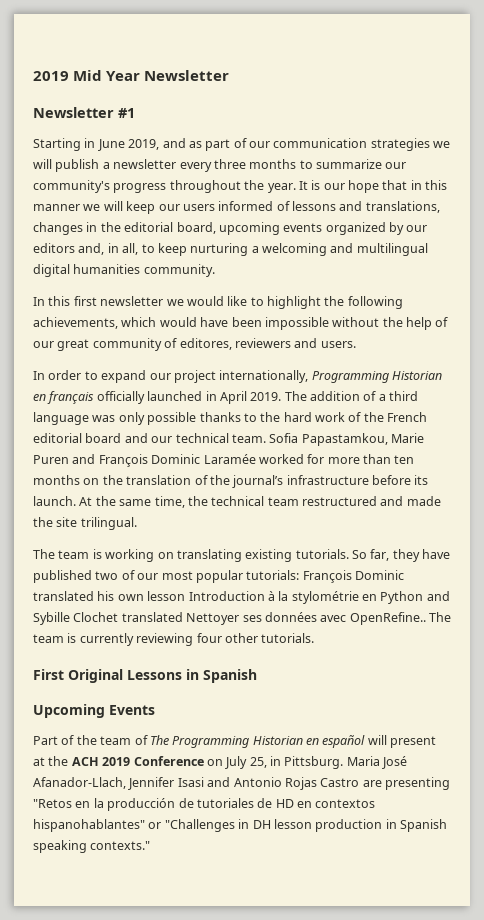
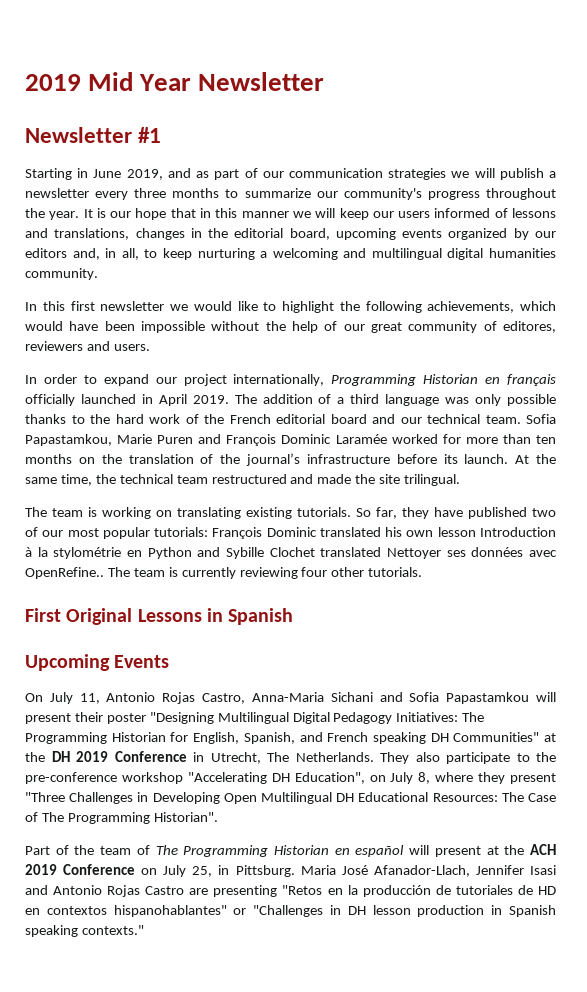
+ On July 11, Antonio Rojas Castro, Anna-Maria Sichani and Sofia Papastamkou will present their poster "Designing Multilingual Digital Pedagogy Initiatives: The Programming Historian for English, Spanish, and French speaking DH Communities" at the DH 2019 Conference in Utrecht, The Netherlands. They also participate to the pre-conference workshop "Accelerating DH Education", on July 8, where they present "Three Challenges in Developing Open Multilingual DH Educational Resources: The Case of The Programming Historian".

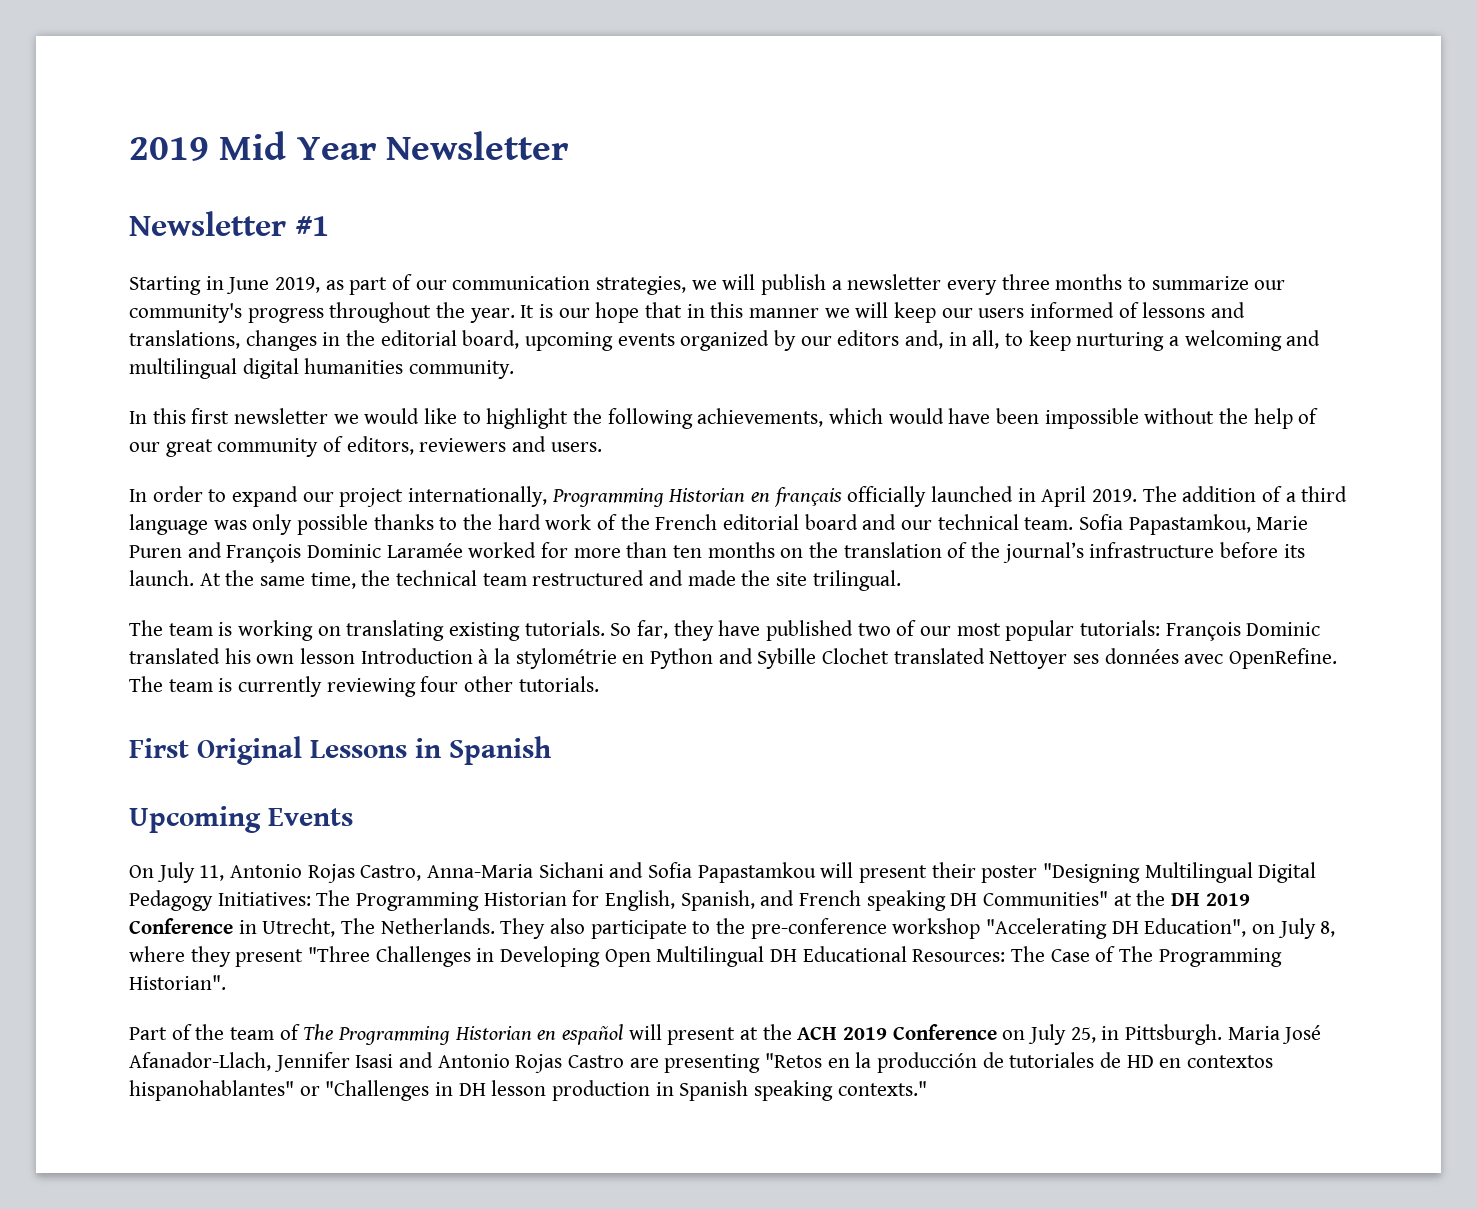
- Starting in June 2019, and as part of our communication strategies we will publish a newsletter every three months to summarize our community's progress throughout the year.
+ Starting in June 2019, as part of our communication strategies, we will publish a newsletter every three months to summarize our community's progress throughout the year.
- In this first newsletter we would like to highlight the following achievements, which would have been impossible without the help of our great community of editores, reviewers and users.
+ In this first newsletter we would like to highlight the following achievements, which would have been impossible without the help of our great community of editors, reviewers and users.
- So far, they have published two of our most popular tutorials: François Dominic translated his own lesson Introduction à la stylométrie en Python and Sybille Clochet translated Nettoyer ses données avec OpenRefine..
+ So far, they have published two of our most popular tutorials: François Dominic translated his own lesson Introduction à la stylométrie en Python and Sybille Clochet translated Nettoyer ses données avec OpenRefine.
- Part of the team of The Programming Historian en español will present at the ACH 2019 Conference on July 25, in Pittsburg.
+ Part of the team of The Programming Historian en español will present at the ACH 2019 Conference on July 25, in Pittsburgh.

